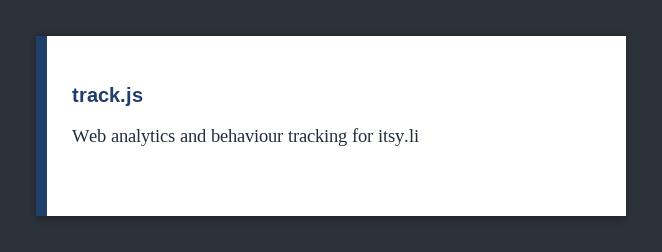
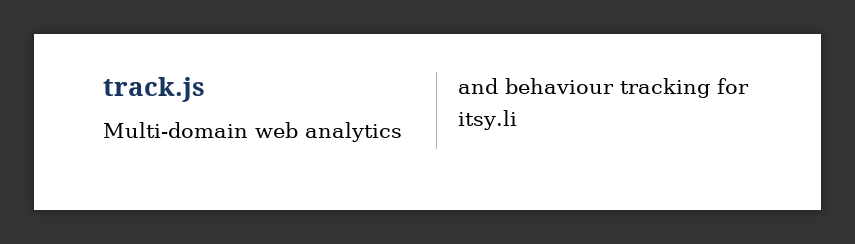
- Web analytics and behaviour tracking for itsy.li
+ Multi-domain web analytics and behaviour tracking for itsy.li

